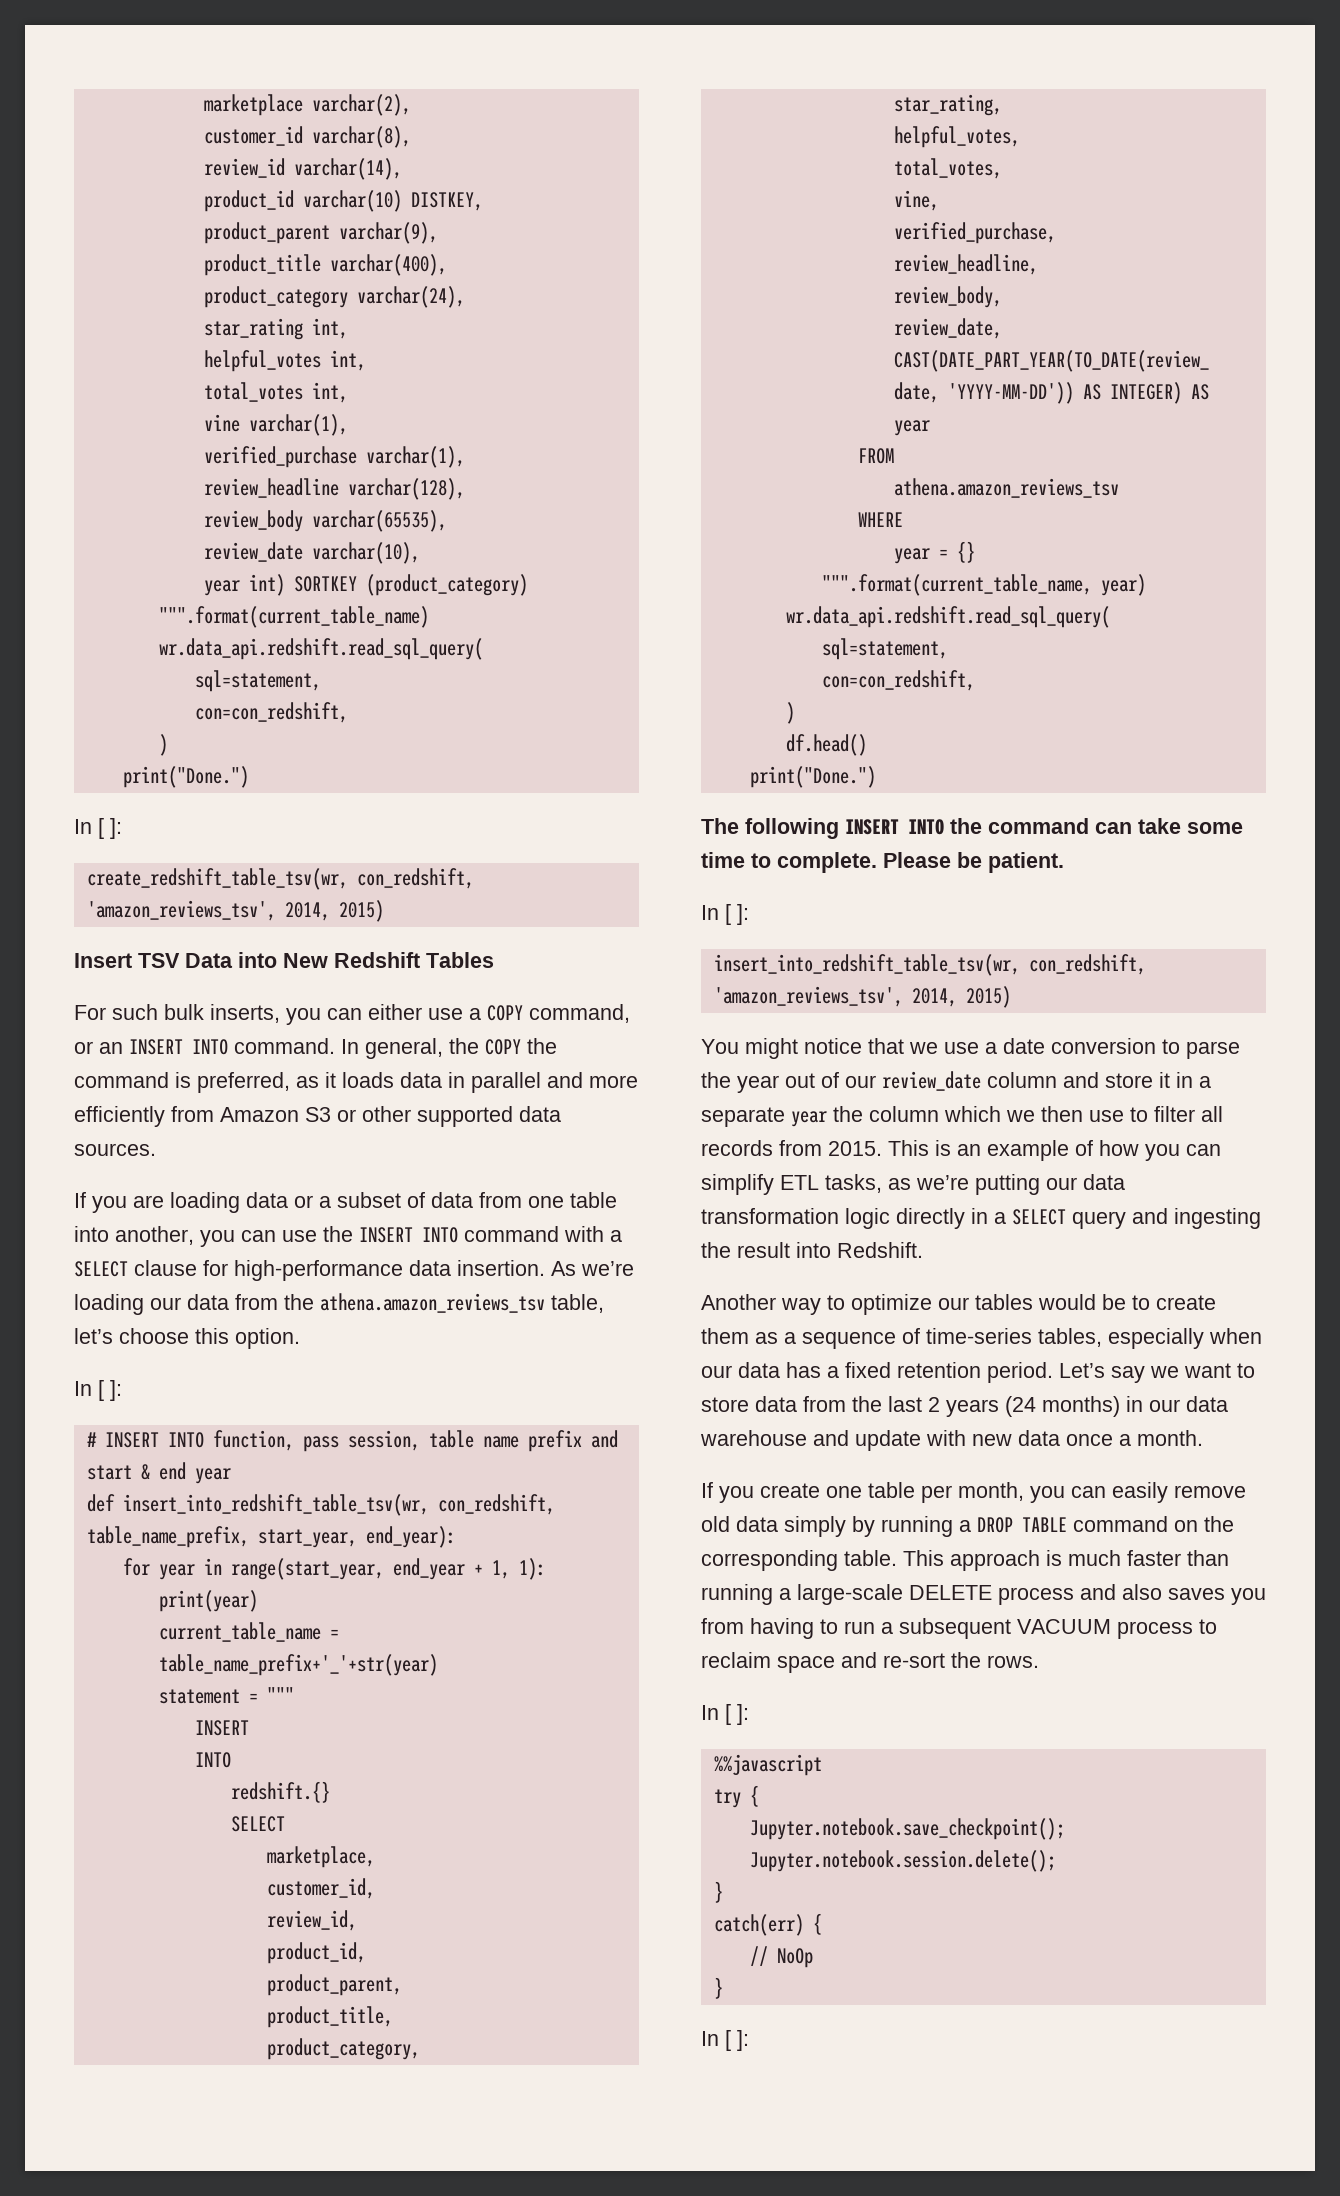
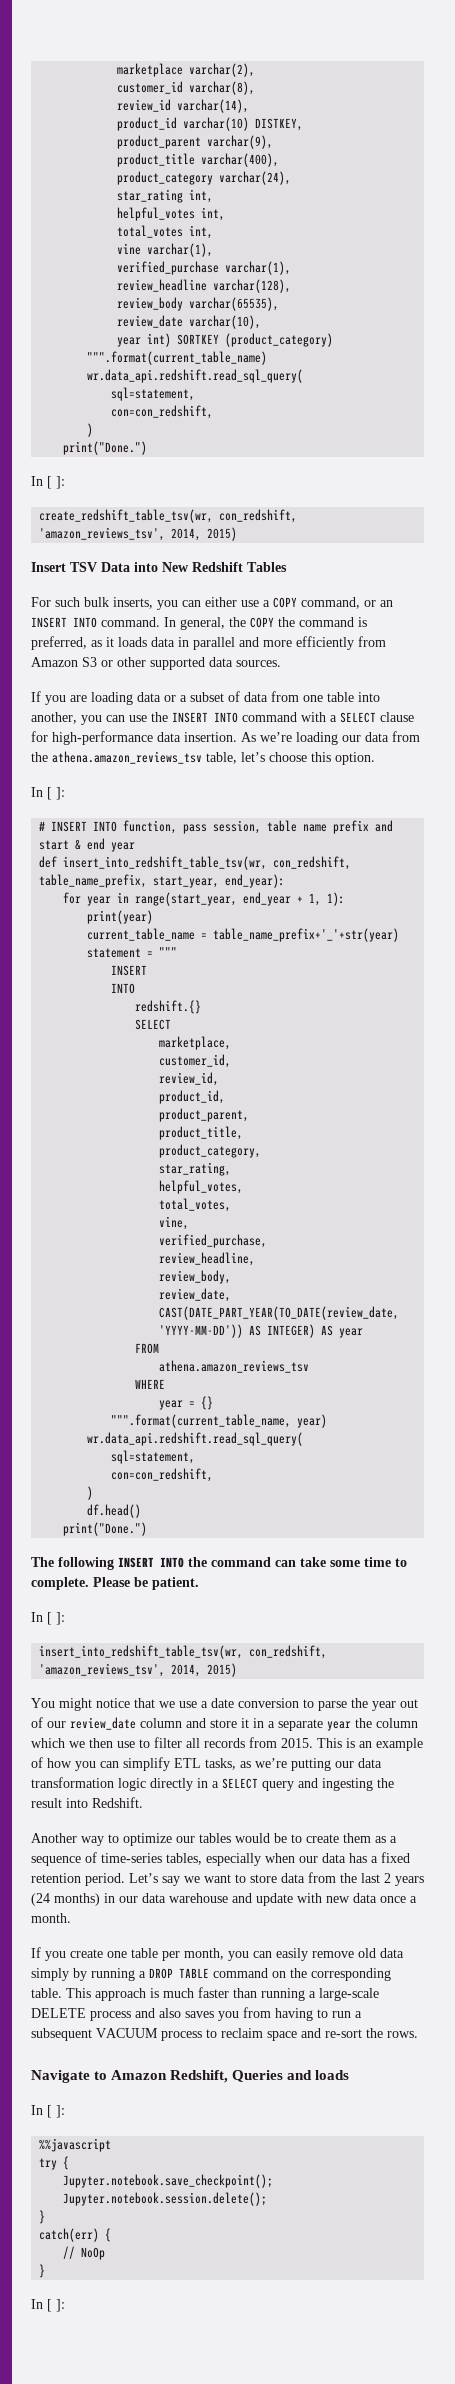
+ Navigate to Amazon Redshift, Queries and loads

